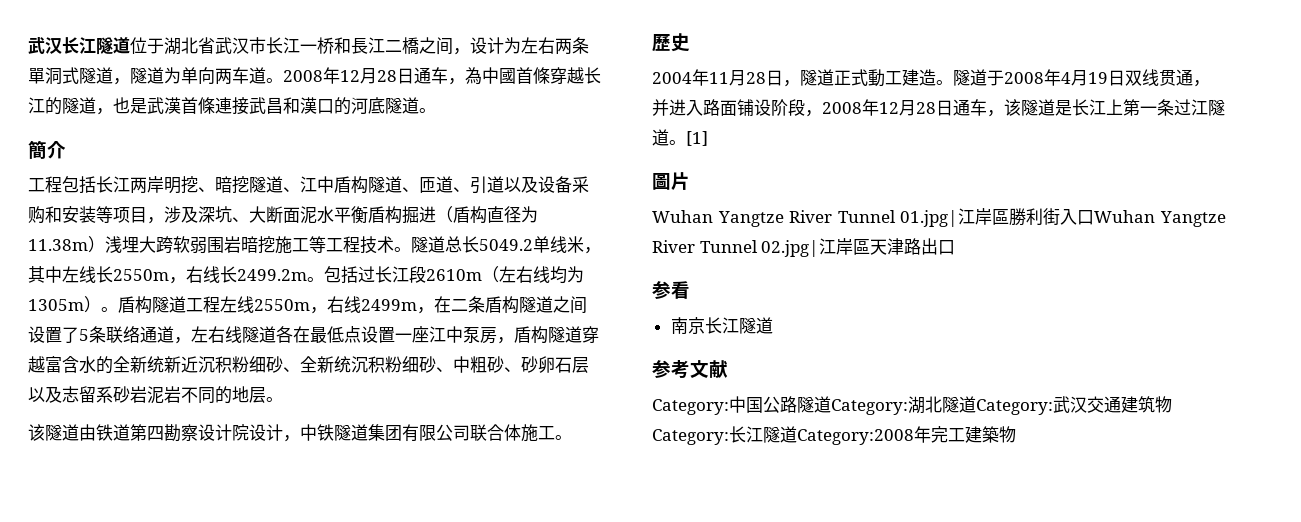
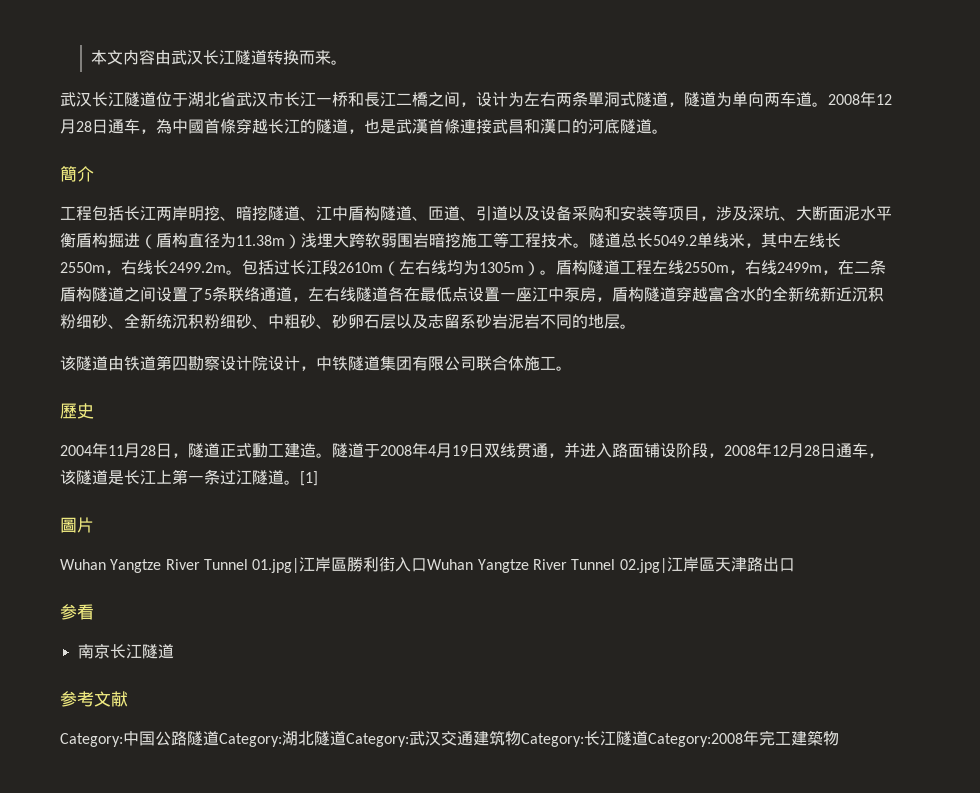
+ 本文内容由武汉长江隧道转换而来。

